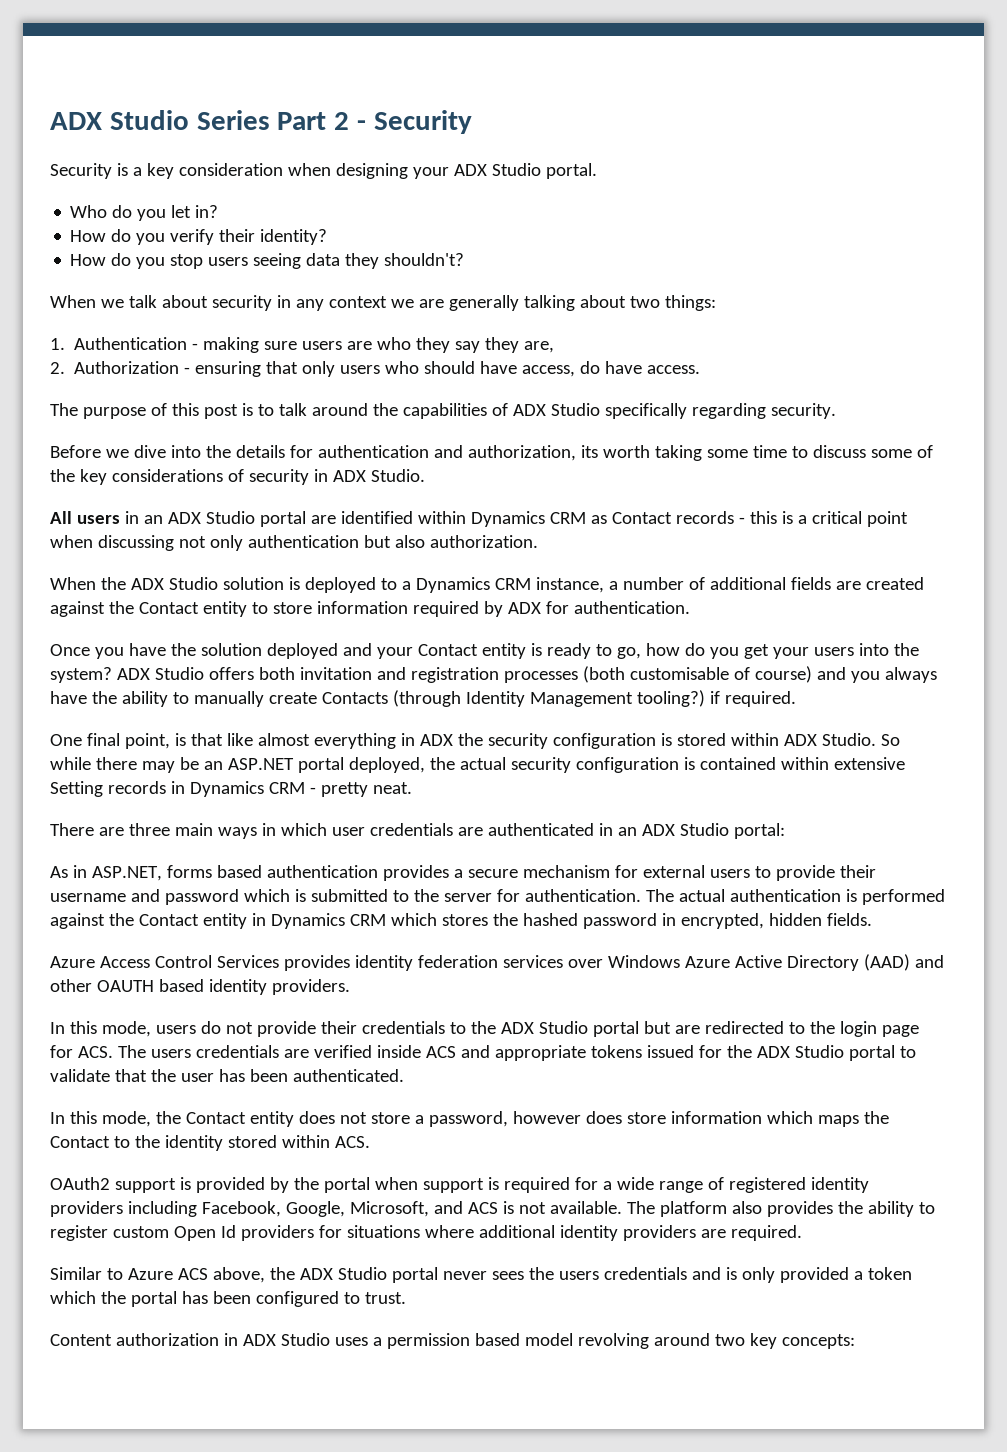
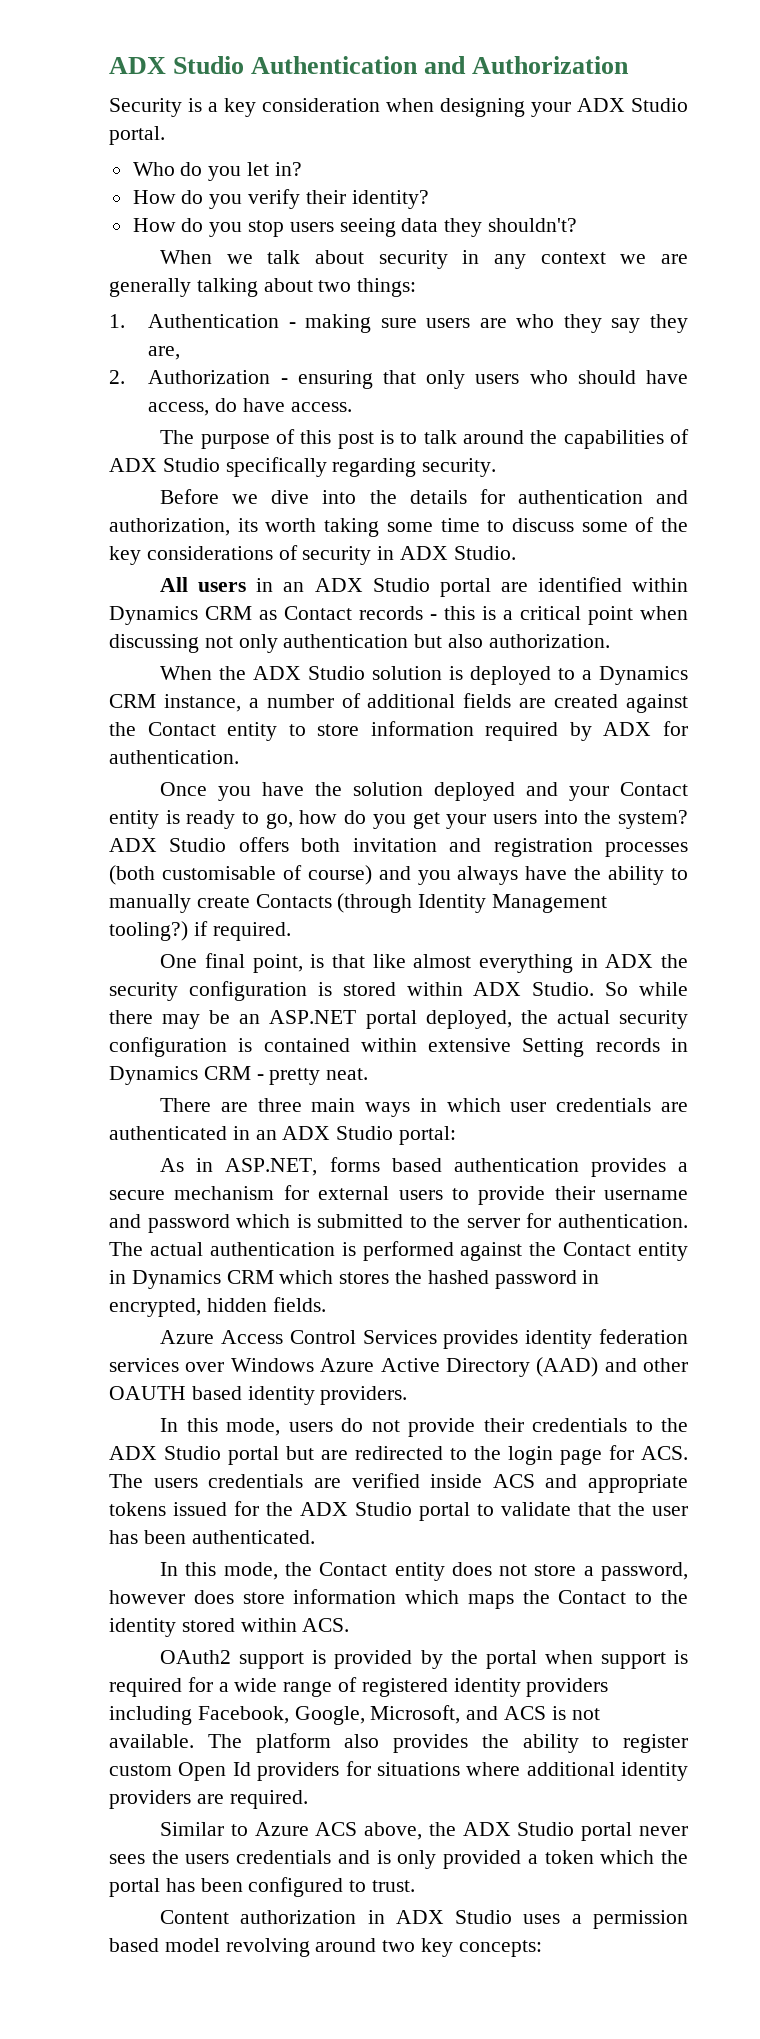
- ADX Studio Series Part 2 - Security
+ ADX Studio Authentication and Authorization

